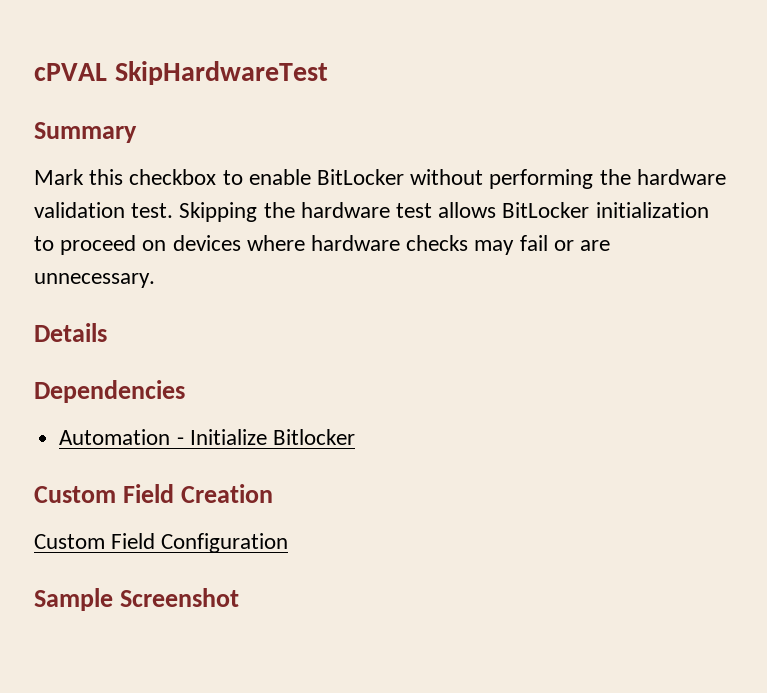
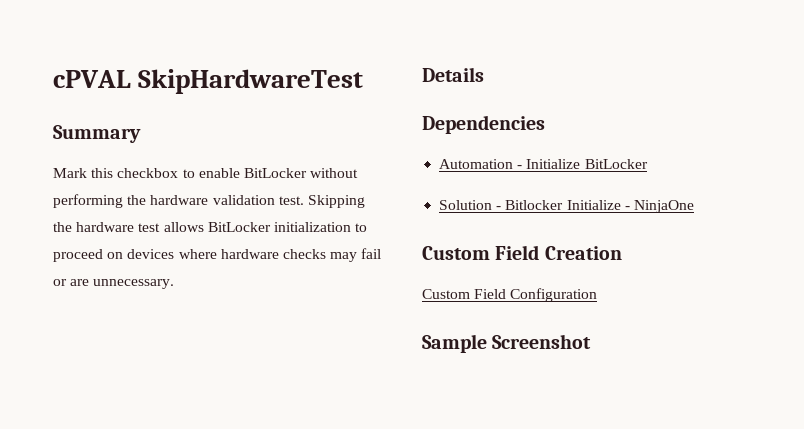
- Automation - Initialize Bitlocker
+ Automation - Initialize BitLocker
+ Solution - Bitlocker Initialize - NinjaOne

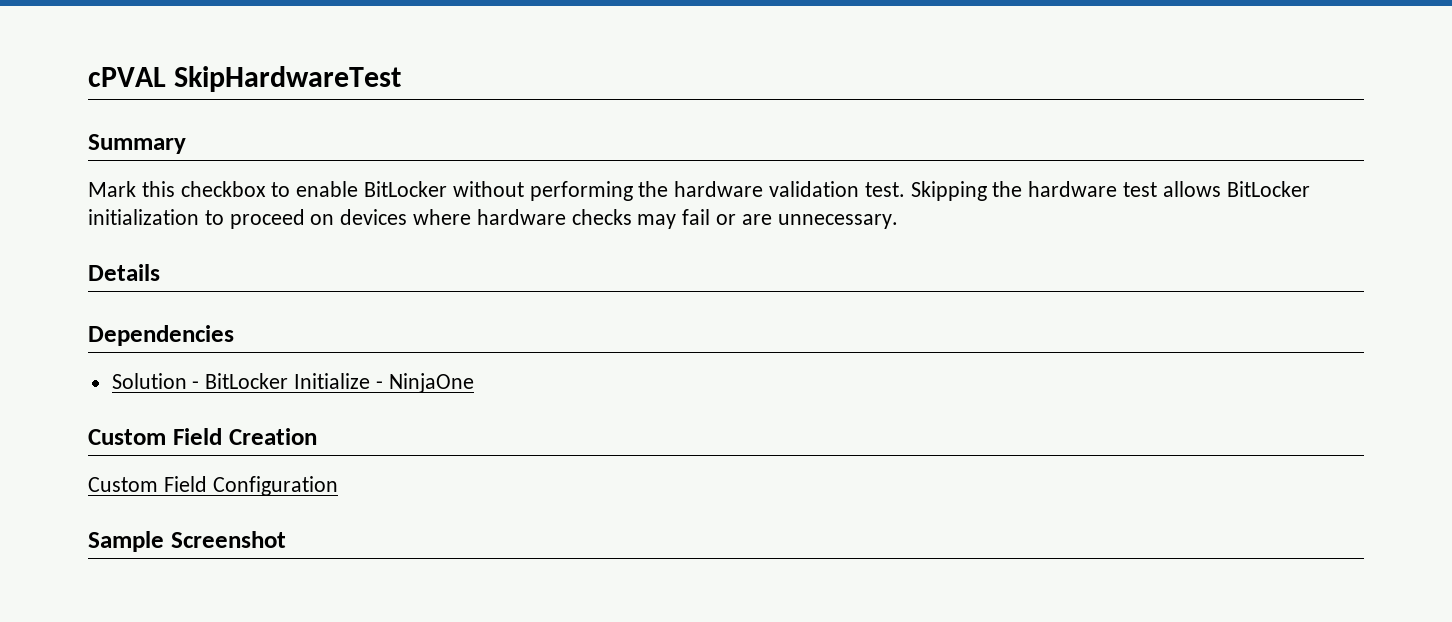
- Automation - Initialize BitLocker
- Solution - Bitlocker Initialize - NinjaOne
+ Solution - BitLocker Initialize - NinjaOne

